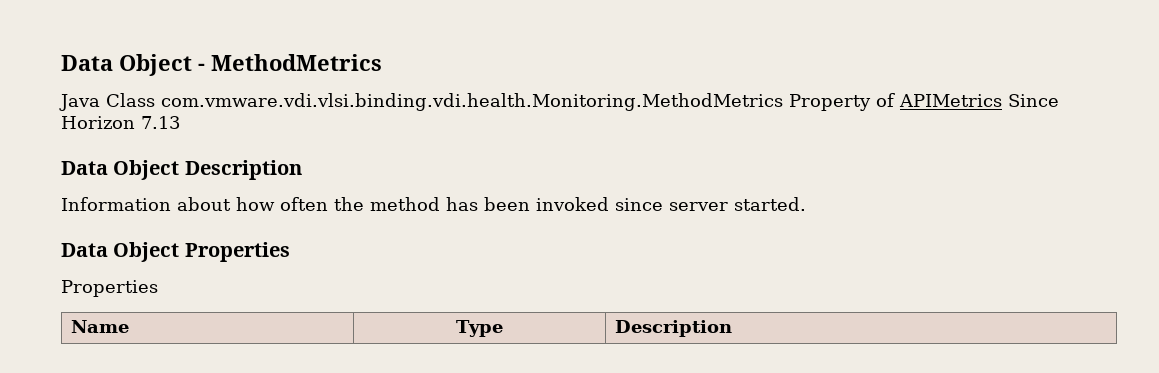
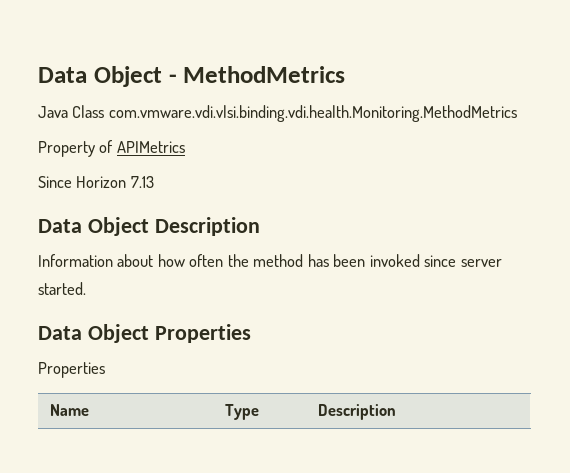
- Java Class com.vmware.vdi.vlsi.binding.vdi.health.Monitoring.MethodMetrics Property of APIMetrics Since Horizon 7.13
+ Java Class com.vmware.vdi.vlsi.binding.vdi.health.Monitoring.MethodMetrics
+ Property of APIMetrics
+ Since Horizon 7.13

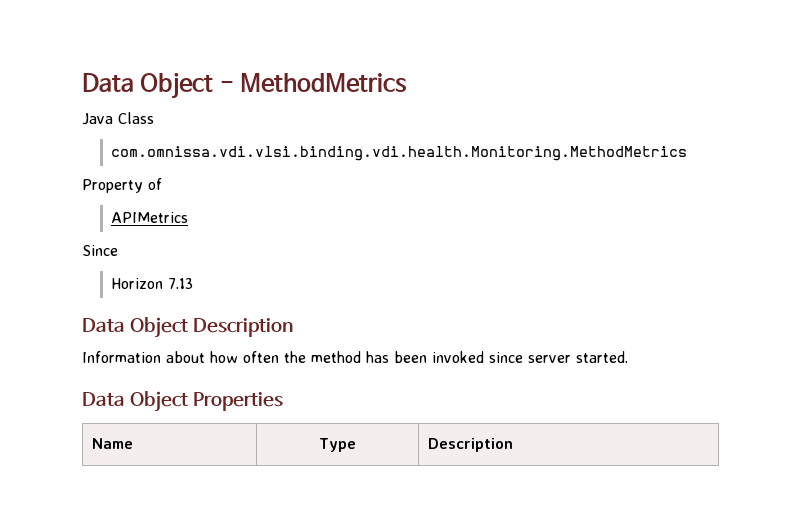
- Java Class com.vmware.vdi.vlsi.binding.vdi.health.Monitoring.MethodMetrics
+ Java Class
+ com.omnissa.vdi.vlsi.binding.vdi.health.Monitoring.MethodMetrics
- Property of APIMetrics
+ Property of
+ APIMetrics
- Since Horizon 7.13
+ Since
+ Horizon 7.13
  Data Object Properties
- Properties

